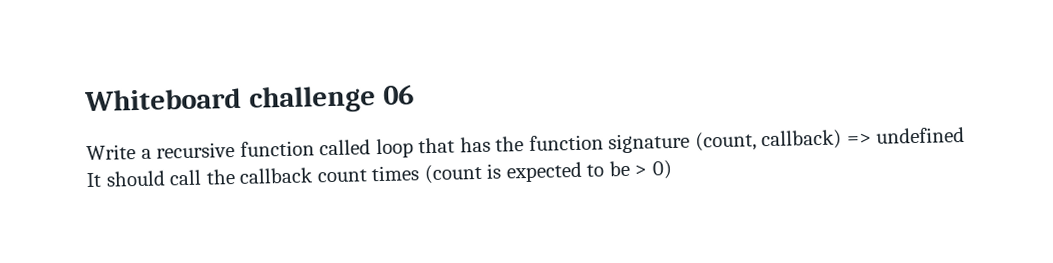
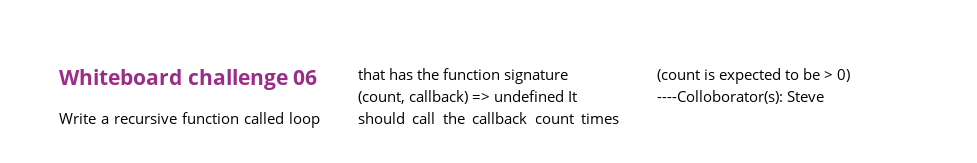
- Write a recursive function called loop that has the function signature (count, callback) => undefined It should call the callback count times (count is expected to be > 0)
+ Write a recursive function called loop that has the function signature (count, callback) => undefined It should call the callback count times (count is expected to be > 0) ----Colloborator(s): Steve

